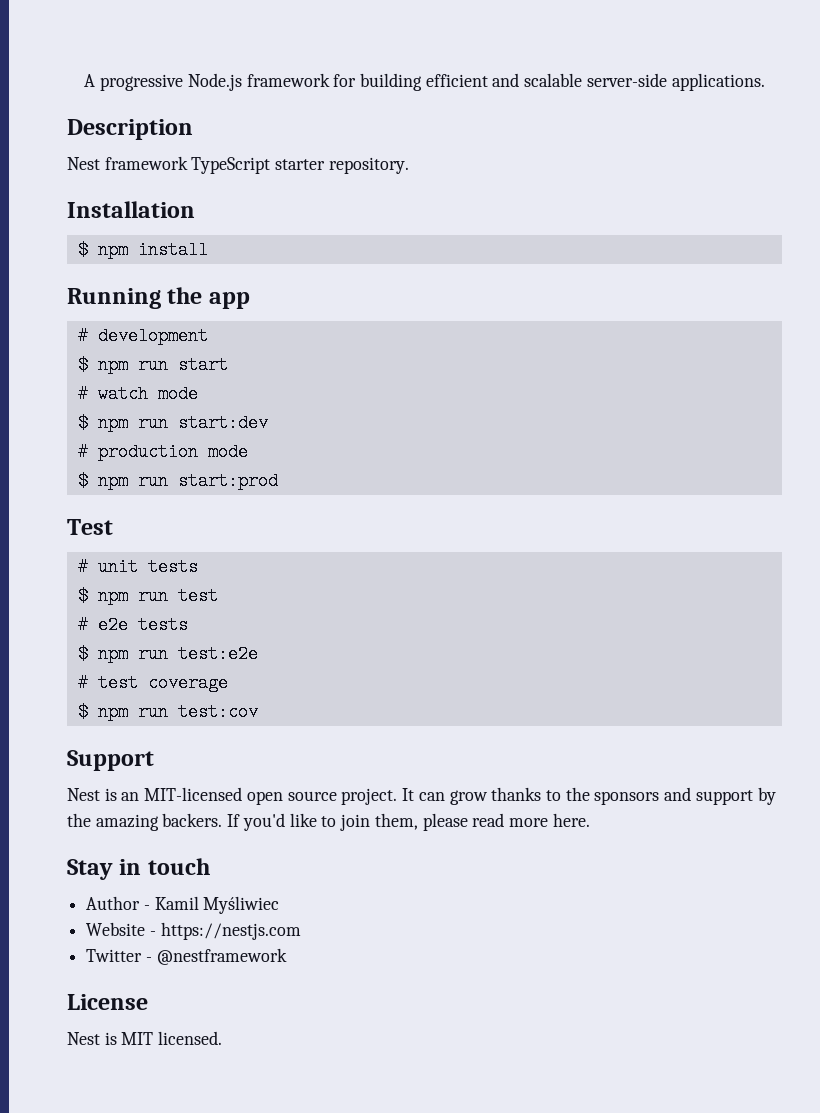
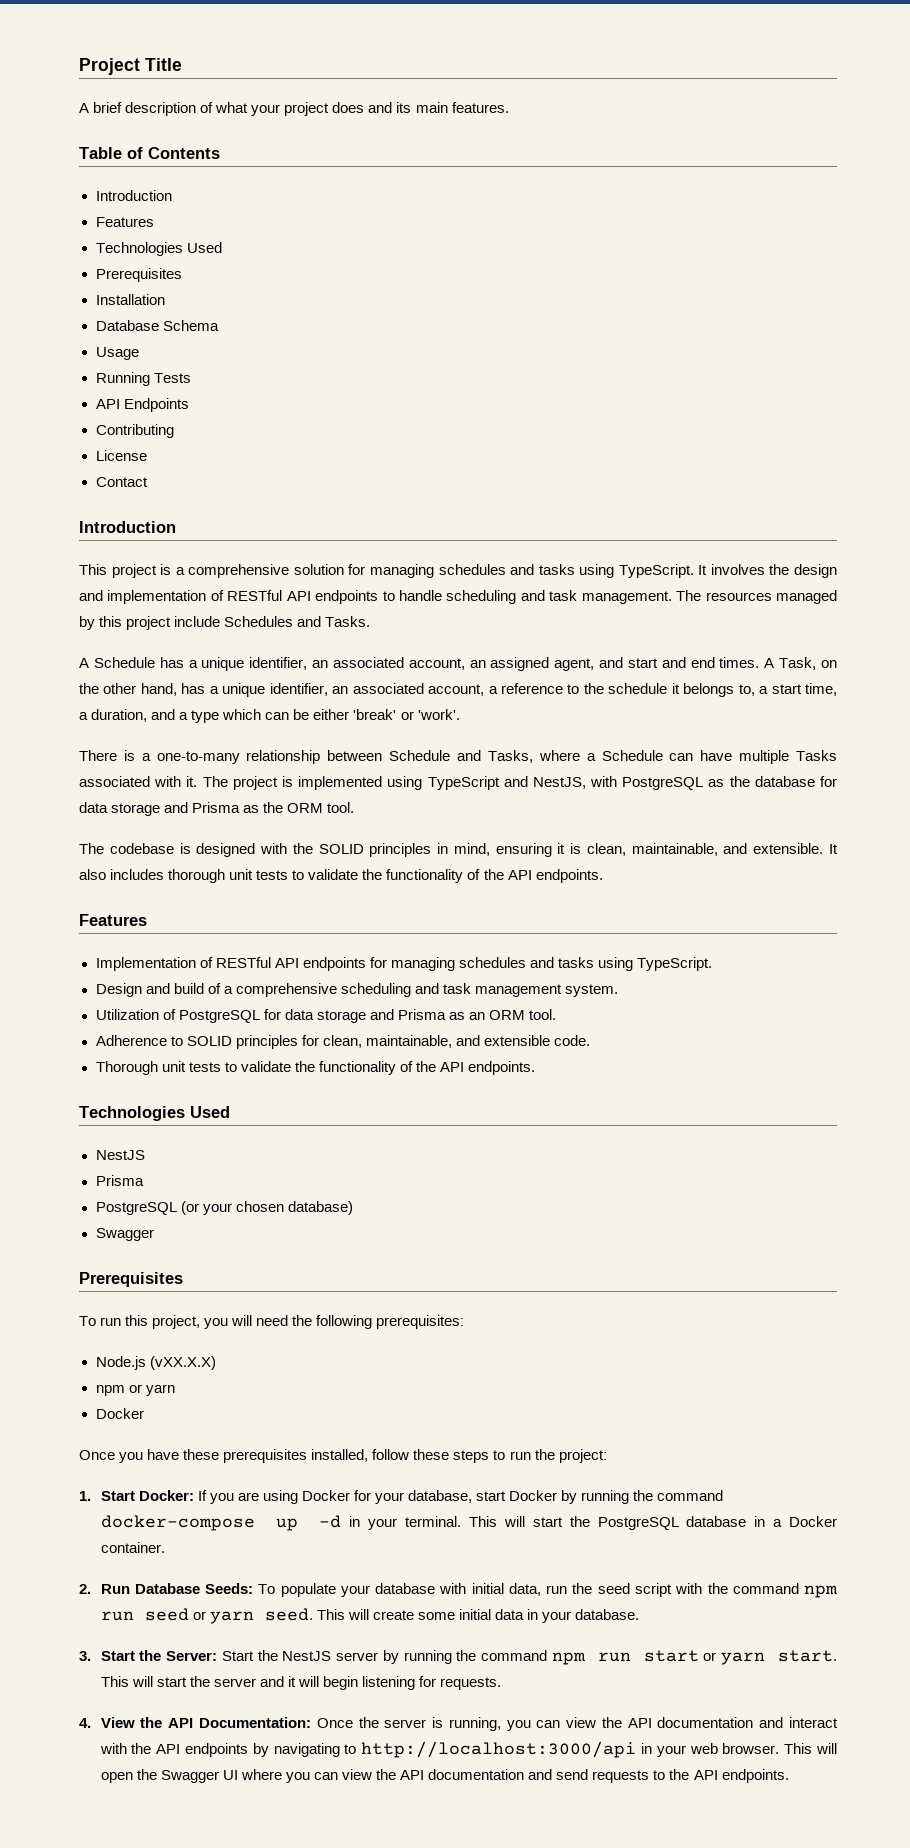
- A progressive Node.js framework for building efficient and scalable server-side applications.
- Description
- Nest framework TypeScript starter repository.
+ Project Title
+ A brief description of what your project does and its main features.
+ Table of Contents
+ Introduction
+ Features
+ Technologies Used
+ Prerequisites
  Installation
- $ npm install
- Running the app
- # development
- $ npm run start
- # watch mode
- $ npm run start:dev
- # production mode
- $ npm run start:prod
- Test
- # unit tests
- $ npm run test
- # e2e tests
- $ npm run test:e2e
- # test coverage
- $ npm run test:cov
- Support
- Nest is an MIT-licensed open source project. It can grow thanks to the sponsors and support by the amazing backers. If you'd like to join them, please read more here.
- Stay in touch
- Author - Kamil Myśliwiec
- Website - https://nestjs.com
- Twitter - @nestframework
+ Database Schema
+ Usage
+ Running Tests
+ API Endpoints
+ Contributing
  License
- Nest is MIT licensed.
+ Contact
+ Introduction
+ This project is a comprehensive solution for managing schedules and tasks using TypeScript. It involves the design and implementation of RESTful API endpoints to handle scheduling and task management. The resources managed by this project include Schedules and Tasks.
+ A Schedule has a unique identifier, an associated account, an assigned agent, and start and end times. A Task, on the other hand, has a unique identifier, an associated account, a reference to the schedule it belongs to, a start time, a duration, and a type which can be either 'break' or 'work'.
+ There is a one-to-many relationship between Schedule and Tasks, where a Schedule can have multiple Tasks associated with it. The project is implemented using TypeScript and NestJS, with PostgreSQL as the database for data storage and Prisma as the ORM tool.
+ The codebase is designed with the SOLID principles in mind, ensuring it is clean, maintainable, and extensible. It also includes thorough unit tests to validate the functionality of the API endpoints.
+ Features
+ Implementation of RESTful API endpoints for managing schedules and tasks using TypeScript.
+ Design and build of a comprehensive scheduling and task management system.
+ Utilization of PostgreSQL for data storage and Prisma as an ORM tool.
+ Adherence to SOLID principles for clean, maintainable, and extensible code.
+ Thorough unit tests to validate the functionality of the API endpoints.
+ Technologies Used
+ NestJS
+ Prisma
+ PostgreSQL (or your chosen database)
+ Swagger
+ Prerequisites
+ To run this project, you will need the following prerequisites:
+ Node.js (vXX.X.X)
+ npm or yarn
+ Docker
+ Once you have these prerequisites installed, follow these steps to run the project:
+ 1. Start Docker: If you are using Docker for your database, start Docker by running the command docker-compose up -d in your terminal. This will start the PostgreSQL database in a Docker container.
+ 2. Run Database Seeds: To populate your database with initial data, run the seed script with the command npm run seed or yarn seed. This will create some initial data in your database.
+ 3. Start the Server: Start the NestJS server by running the command npm run start or yarn start. This will start the server and it will begin listening for requests.
+ 4. View the API Documentation: Once the server is running, you can view the API documentation and interact with the API endpoints by navigating to http://localhost:3000/api in your web browser. This will open the Swagger UI where you can view the API documentation and send requests to the API endpoints.

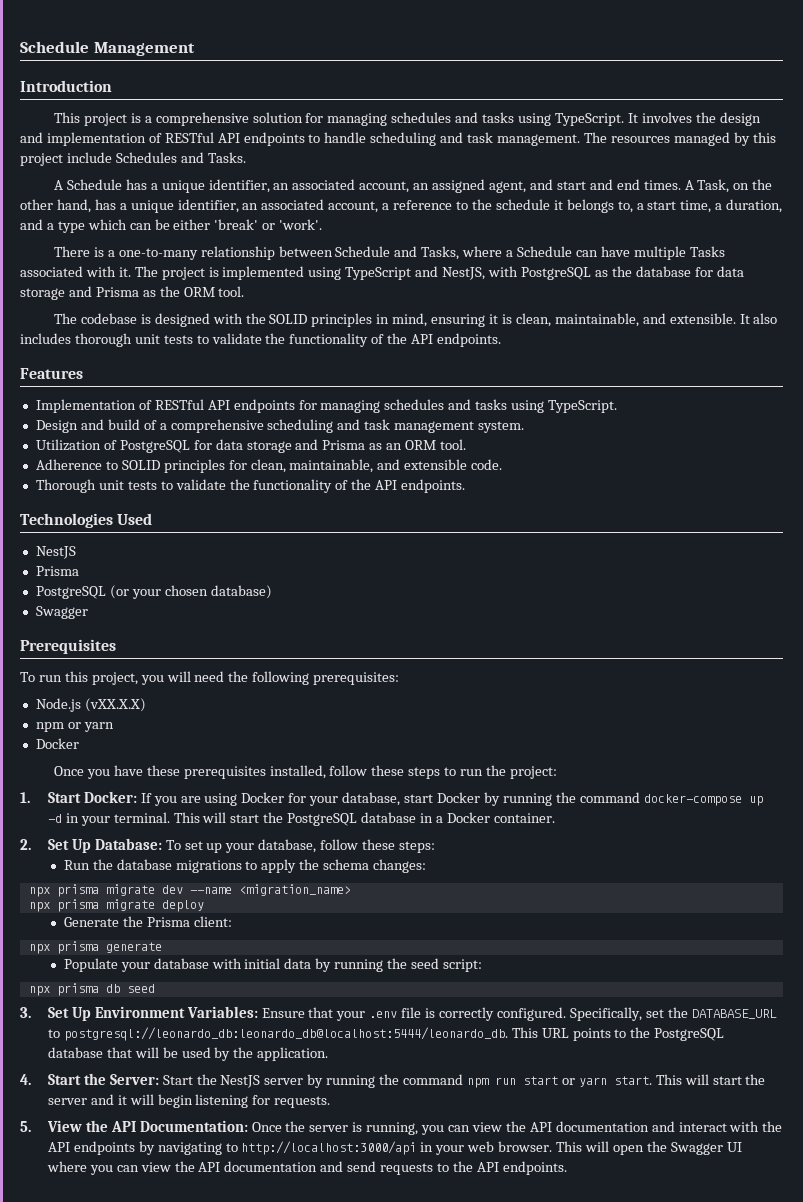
- Project Title
- A brief description of what your project does and its main features.
- Table of Contents
- Introduction
- Features
- Technologies Used
- Prerequisites
- Installation
- Database Schema
- Usage
- Running Tests
- API Endpoints
- Contributing
- License
- Contact
+ Schedule Management
- 2. Run Database Seeds: To populate your database with initial data, run the seed script with the command npm run seed or yarn seed. This will create some initial data in your database.
- 3. Start the Server: Start the NestJS server by running the command npm run start or yarn start.
+ 2. Set Up Database: To set up your database, follow these steps:
+ Run the database migrations to apply the schema changes:
+ npx prisma migrate dev --name <migration_name>
+ npx prisma migrate deploy
+ Generate the Prisma client:
+ npx prisma generate
+ Populate your database with initial data by running the seed script:
+ npx prisma db seed
+ 3. Set Up Environment Variables: Ensure that your .env file is correctly configured. Specifically, set the DATABASE_URL to postgresql://leonardo_db:leonardo_db@localhost:5444/leonardo_db. This URL points to the PostgreSQL database that will be used by the application.
+ 4. Start the Server: Start the NestJS server by running the command npm run start or yarn start.
- 4. View the API Documentation: Once the server is running, you can view the API documentation and interact with the API endpoints by navigating to http://localhost:3000/api in your web browser.
+ 5. View the API Documentation: Once the server is running, you can view the API documentation and interact with the API endpoints by navigating to http://localhost:3000/api in your web browser.

